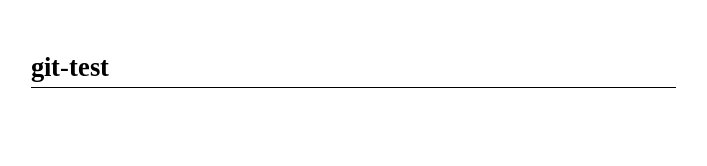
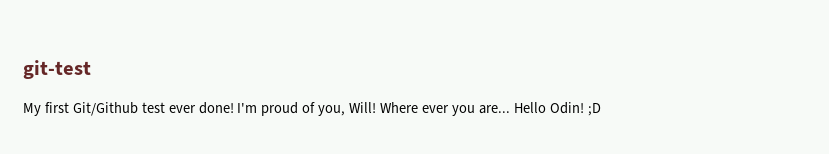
+ My first Git/Github test ever done! I'm proud of you, Will! Where ever you are... Hello Odin! ;D

